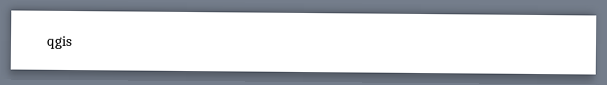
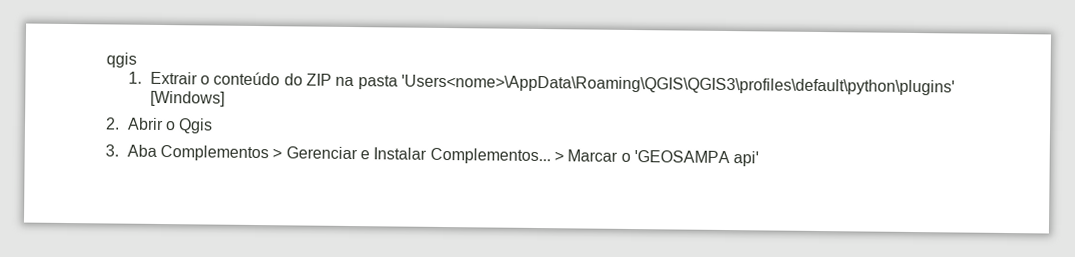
+ 1. Extrair o conteúdo do ZIP na pasta 'Users<nome>\AppData\Roaming\QGIS\QGIS3\profiles\default\python\plugins' [Windows]
+ 2. Abrir o Qgis
+ 3. Aba Complementos > Gerenciar e Instalar Complementos... > Marcar o 'GEOSAMPA api'

